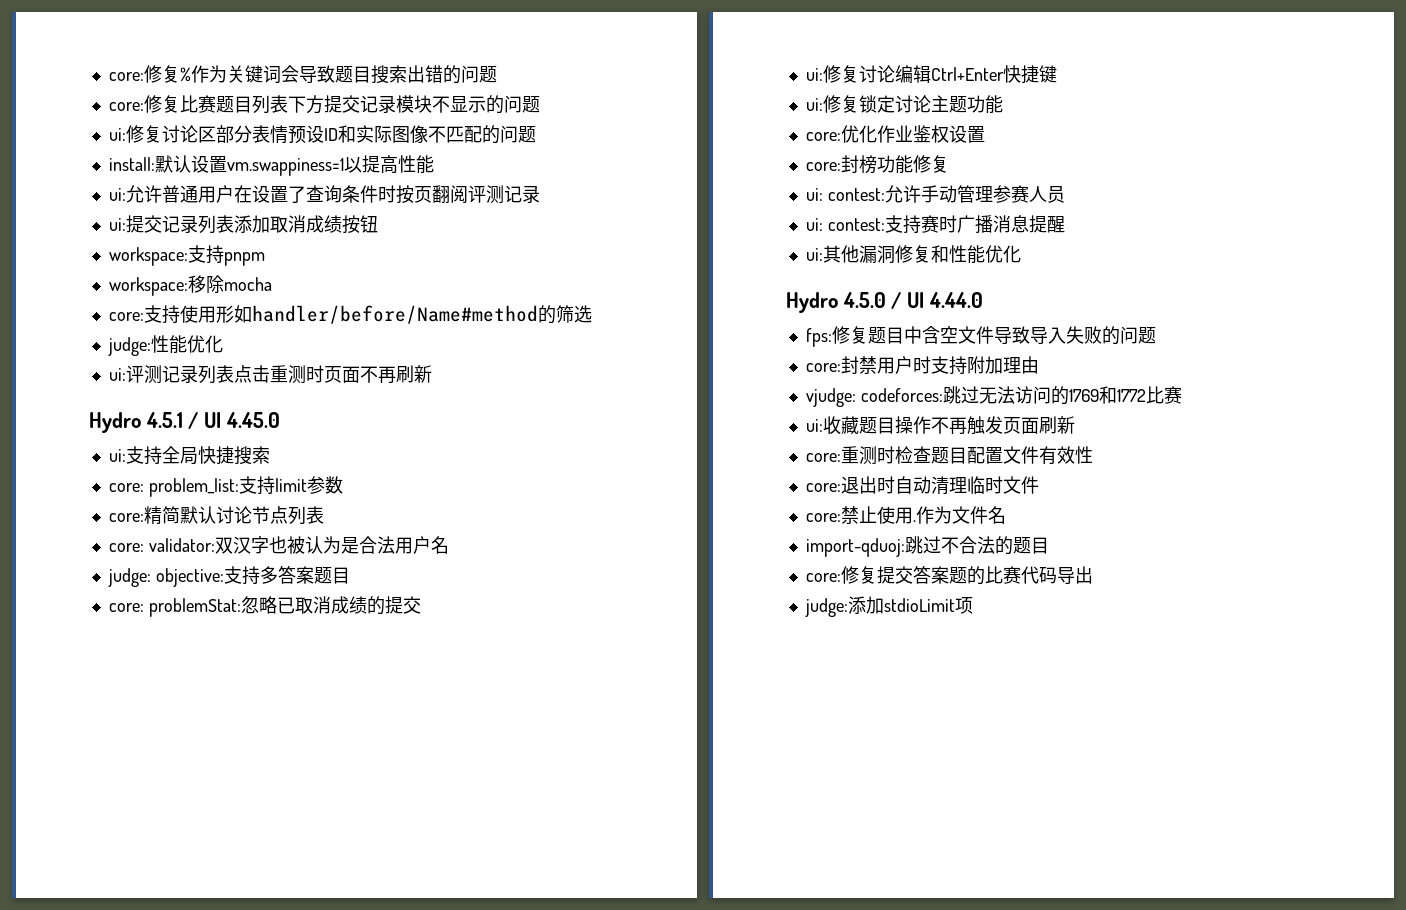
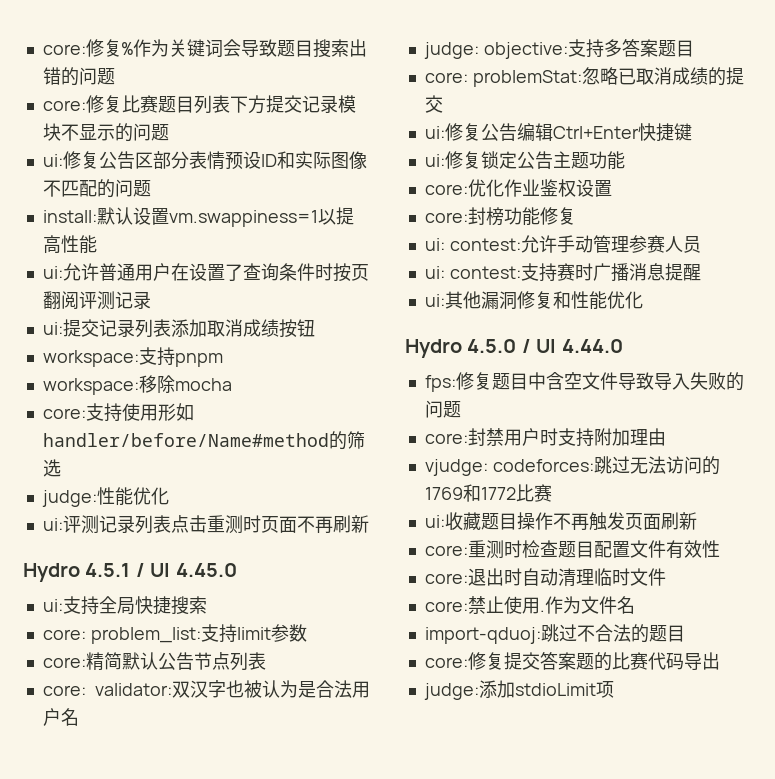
- ui:修复讨论区部分表情预设ID和实际图像不匹配的问题
+ ui:修复公告区部分表情预设ID和实际图像不匹配的问题
- core:精简默认讨论节点列表
+ core:精简默认公告节点列表
- ui:修复讨论编辑Ctrl+Enter快捷键
+ ui:修复公告编辑Ctrl+Enter快捷键
- ui:修复锁定讨论主题功能
+ ui:修复锁定公告主题功能

